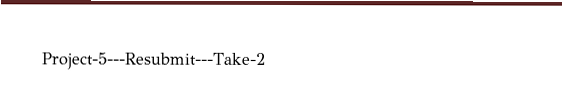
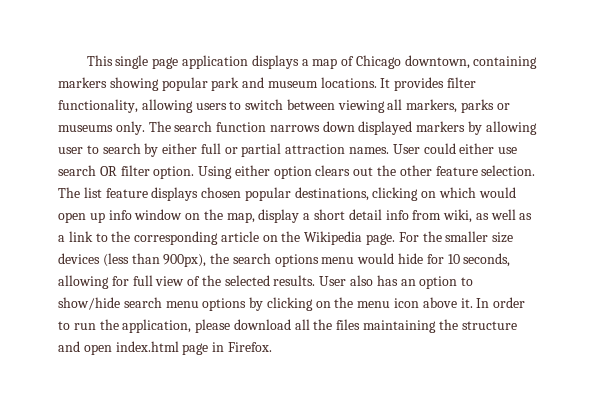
- Project-5---Resubmit---Take-2
+ This single page application displays a map of Chicago downtown, containing markers showing popular park and museum locations. It provides filter functionality, allowing users to switch between viewing all markers, parks or museums only. The search function narrows down displayed markers by allowing user to search by either full or partial attraction names. User could either use search OR filter option. Using either option clears out the other feature selection. The list feature displays chosen popular destinations, clicking on which would open up info window on the map, display a short detail info from wiki, as well as a link to the corresponding article on the Wikipedia page. For the smaller size devices (less than 900px), the search options menu would hide for 10 seconds, allowing for full view of the selected results. User also has an option to show/hide search menu options by clicking on the menu icon above it. In order to run the application, please download all the files maintaining the structure and open index.html page in Firefox.

